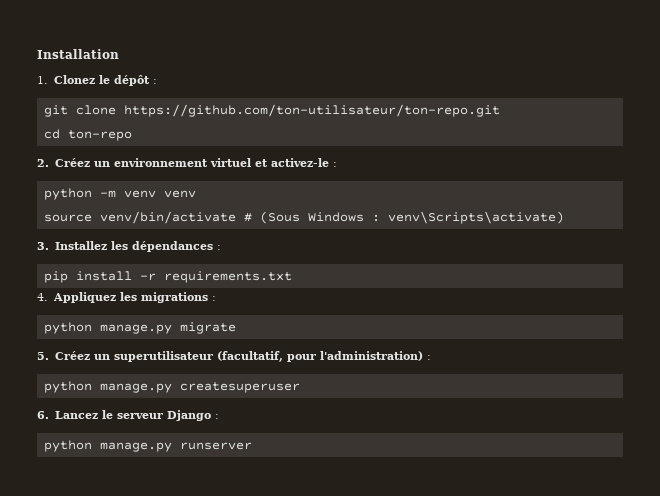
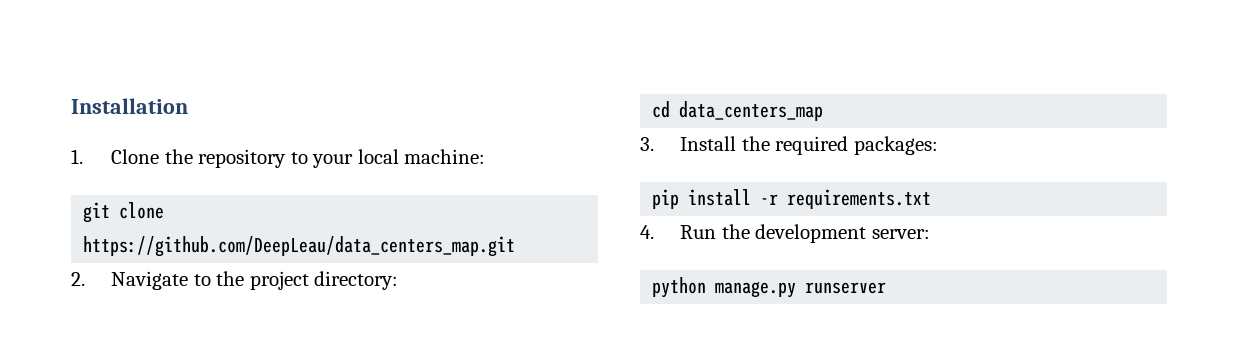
- 1. Clonez le dépôt :
- git clone https://github.com/ton-utilisateur/ton-repo.git
- cd ton-repo
- 2. Créez un environnement virtuel et activez-le :
- python -m venv venv
- source venv/bin/activate # (Sous Windows : venv\Scripts\activate)
- 3. Installez les dépendances :
+ 1. Clone the repository to your local machine:
+ git clone https://github.com/DeepLeau/data_centers_map.git
+ 2. Navigate to the project directory:
+ cd data_centers_map
+ 3. Install the required packages:
- 4. Appliquez les migrations :
- python manage.py migrate
- 5. Créez un superutilisateur (facultatif, pour l'administration) :
- python manage.py createsuperuser
- 6. Lancez le serveur Django :
+ 4. Run the development server:

